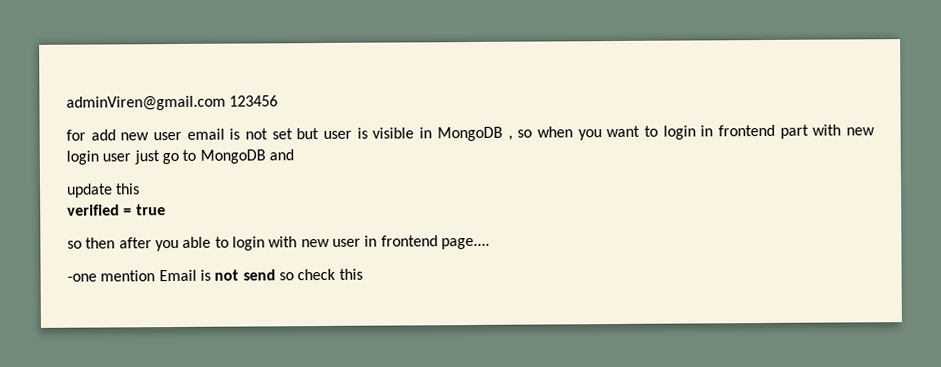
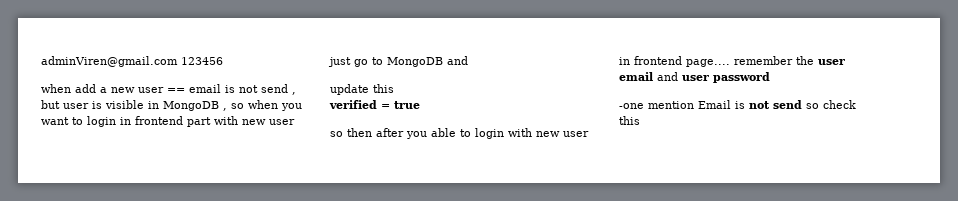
- for add new user email is not set but user is visible in MongoDB , so when you want to login in frontend part with new login user just go to MongoDB and
+ when add a new user == email is not send , but user is visible in MongoDB , so when you want to login in frontend part with new user just go to MongoDB and
- so then after you able to login with new user in frontend page....
+ so then after you able to login with new user in frontend page.... remember the user email and user password

